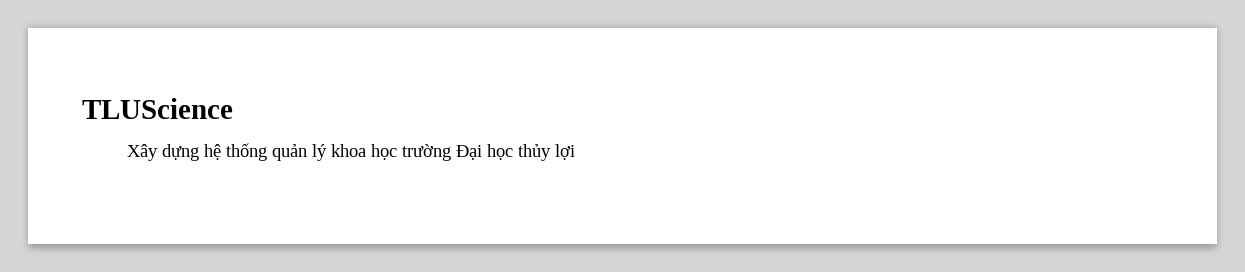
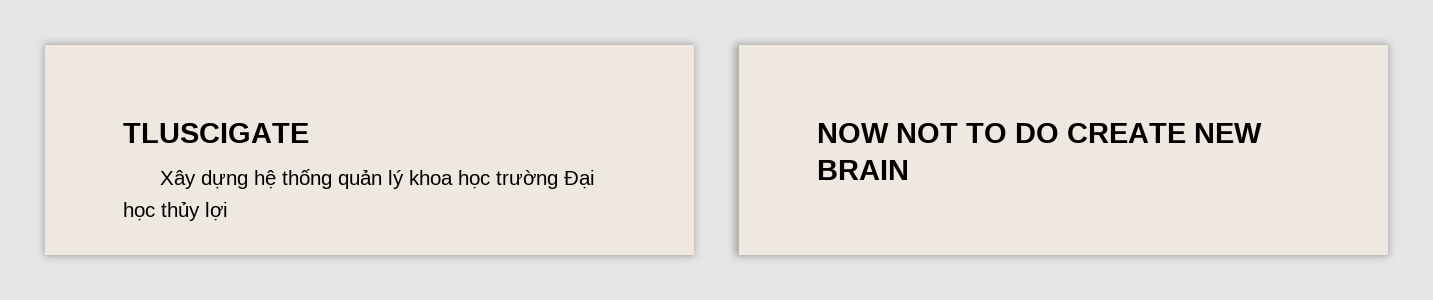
- TLUScience
+ TLUSCIGATE
+ NOW NOT TO DO CREATE NEW BRAIN

